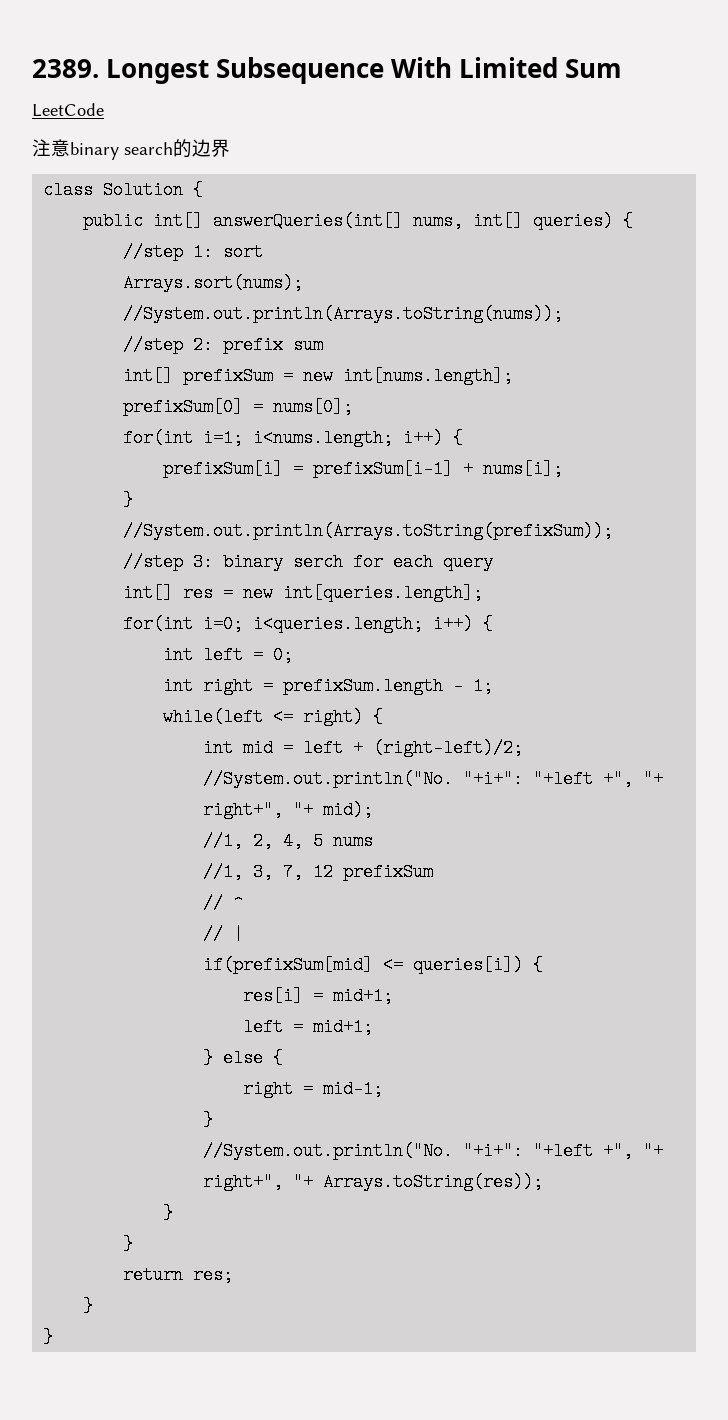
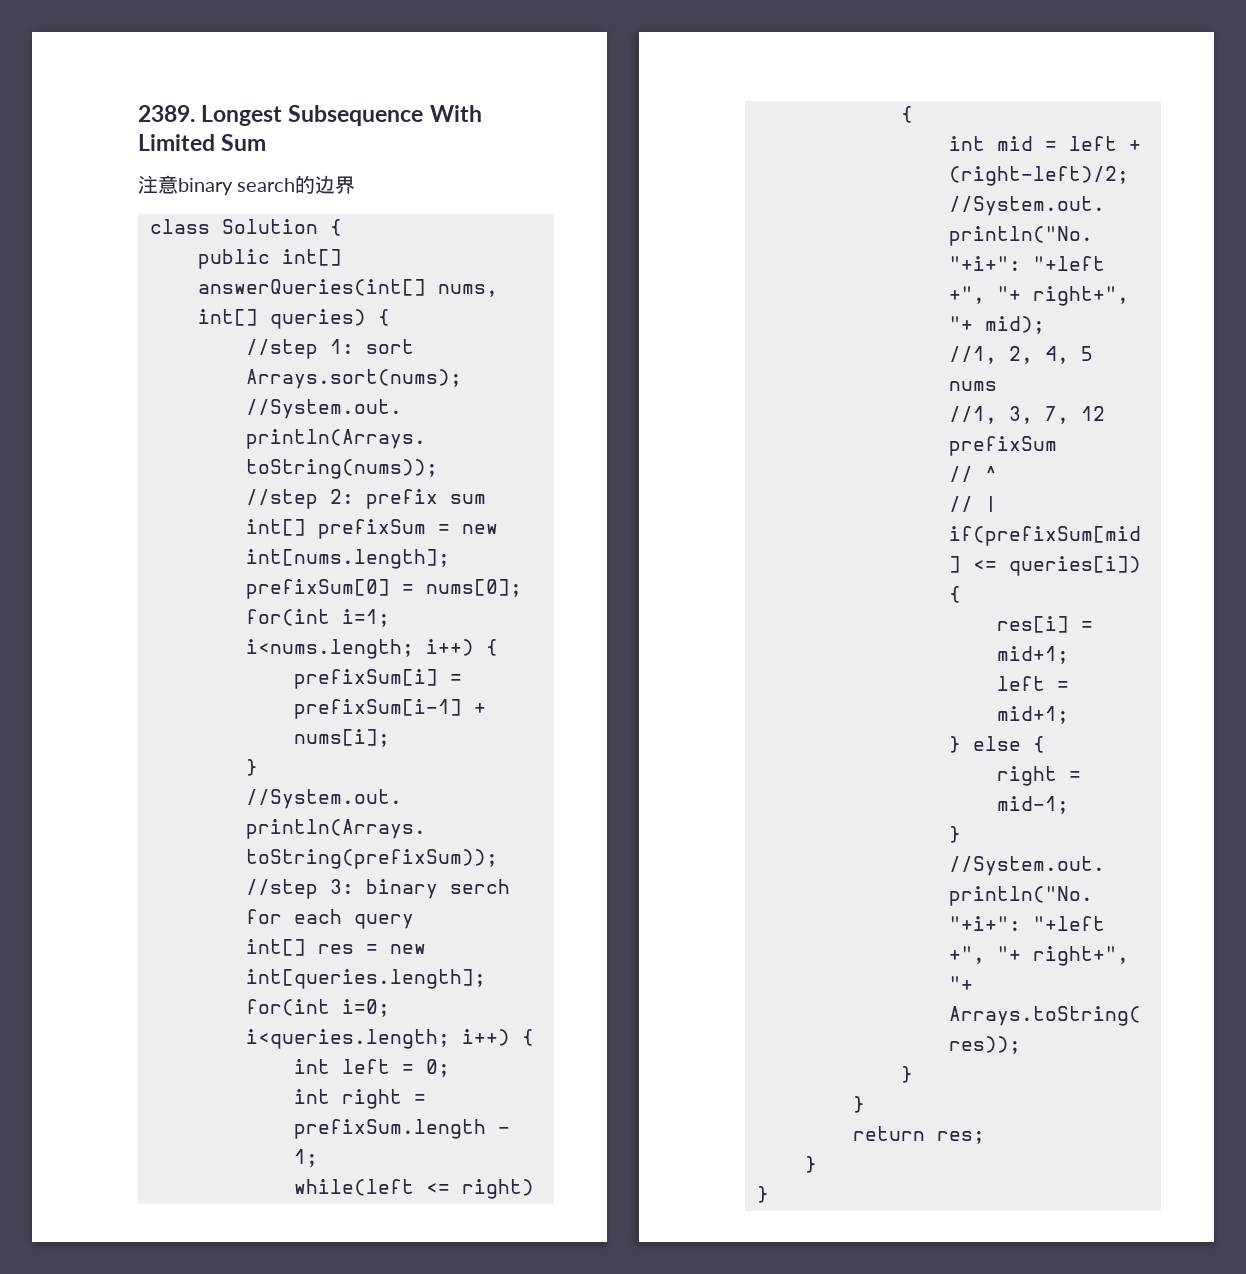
- LeetCode

